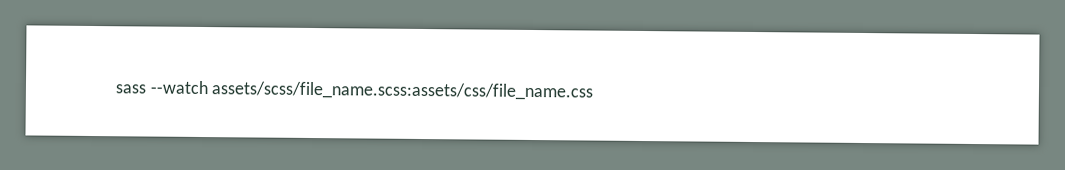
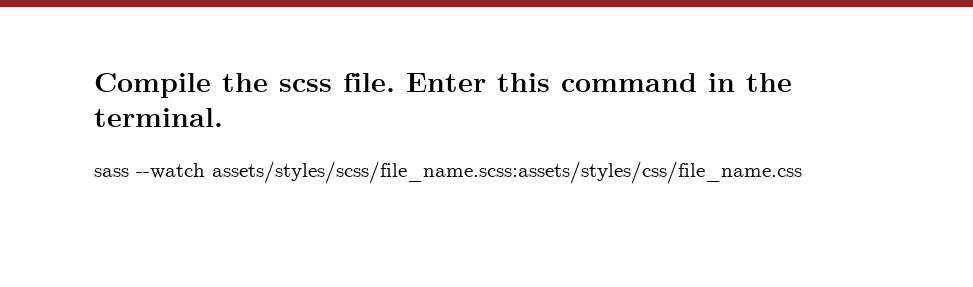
+ Compile the scss file. Enter this command in the terminal.
- sass --watch assets/scss/file_name.scss:assets/css/file_name.css
+ sass --watch assets/styles/scss/file_name.scss:assets/styles/css/file_name.css

